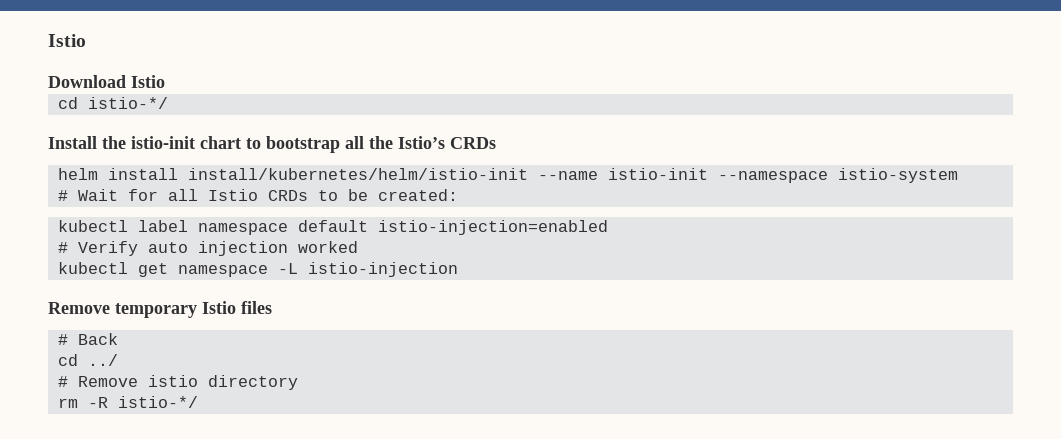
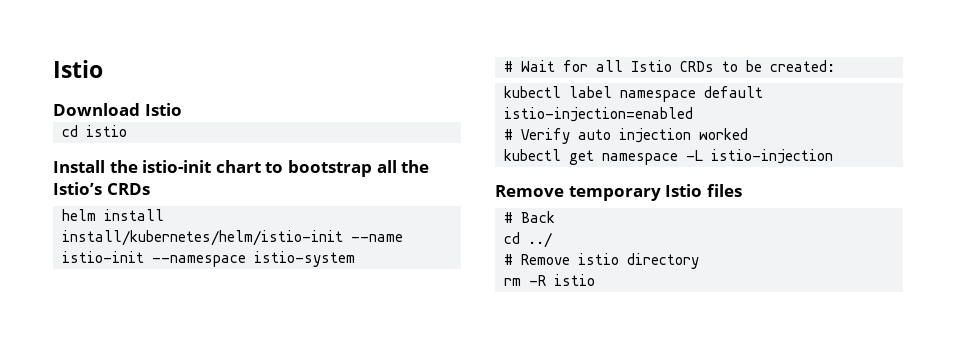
- cd istio-*/
+ cd istio
- rm -R istio-*/
+ rm -R istio

